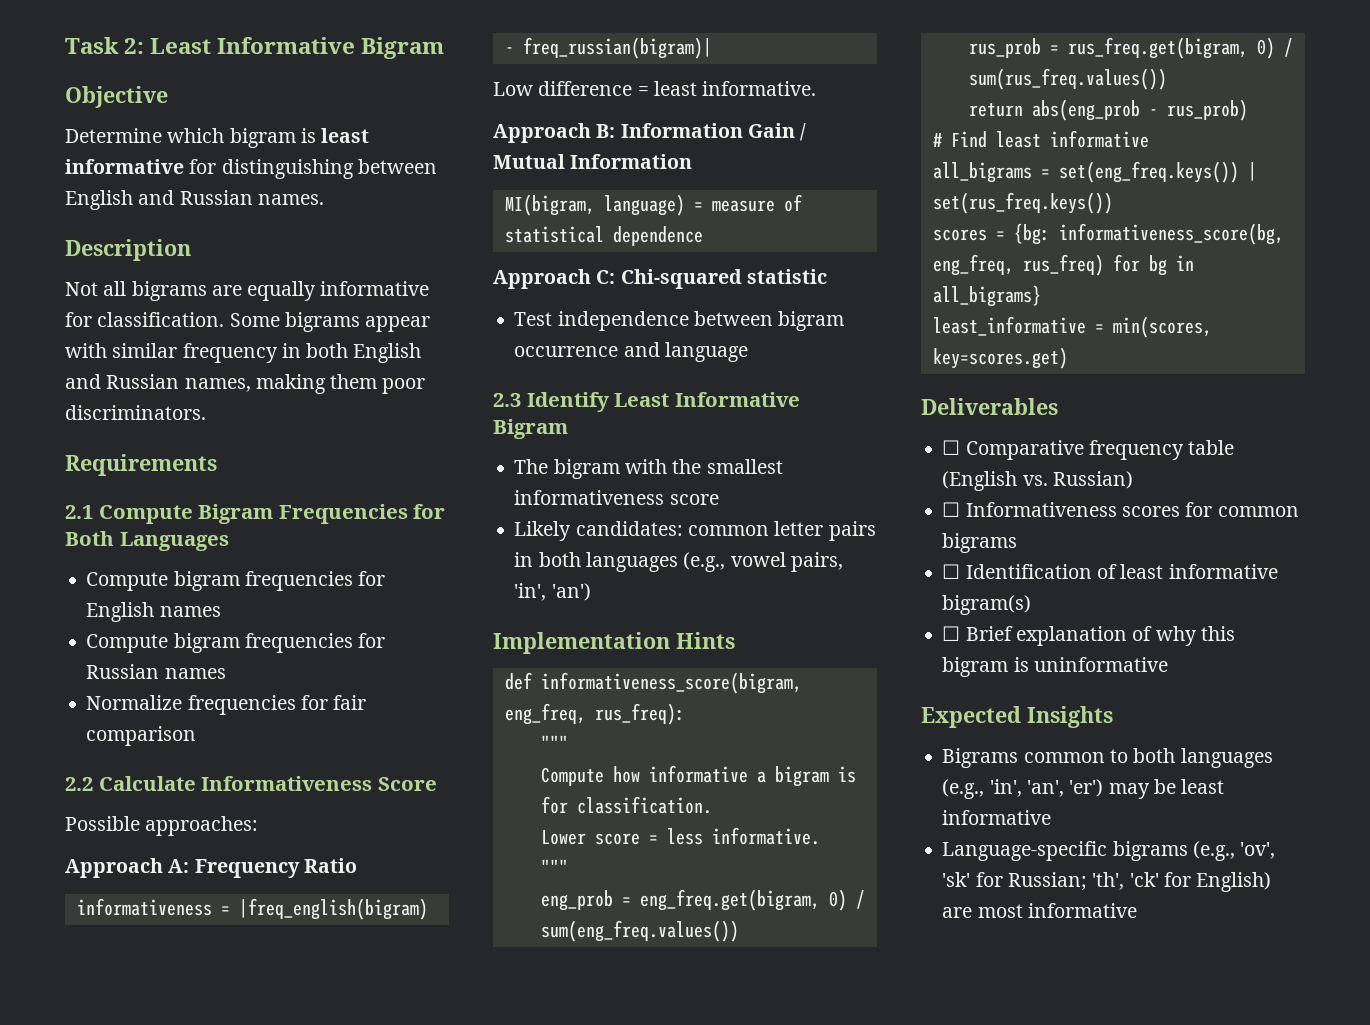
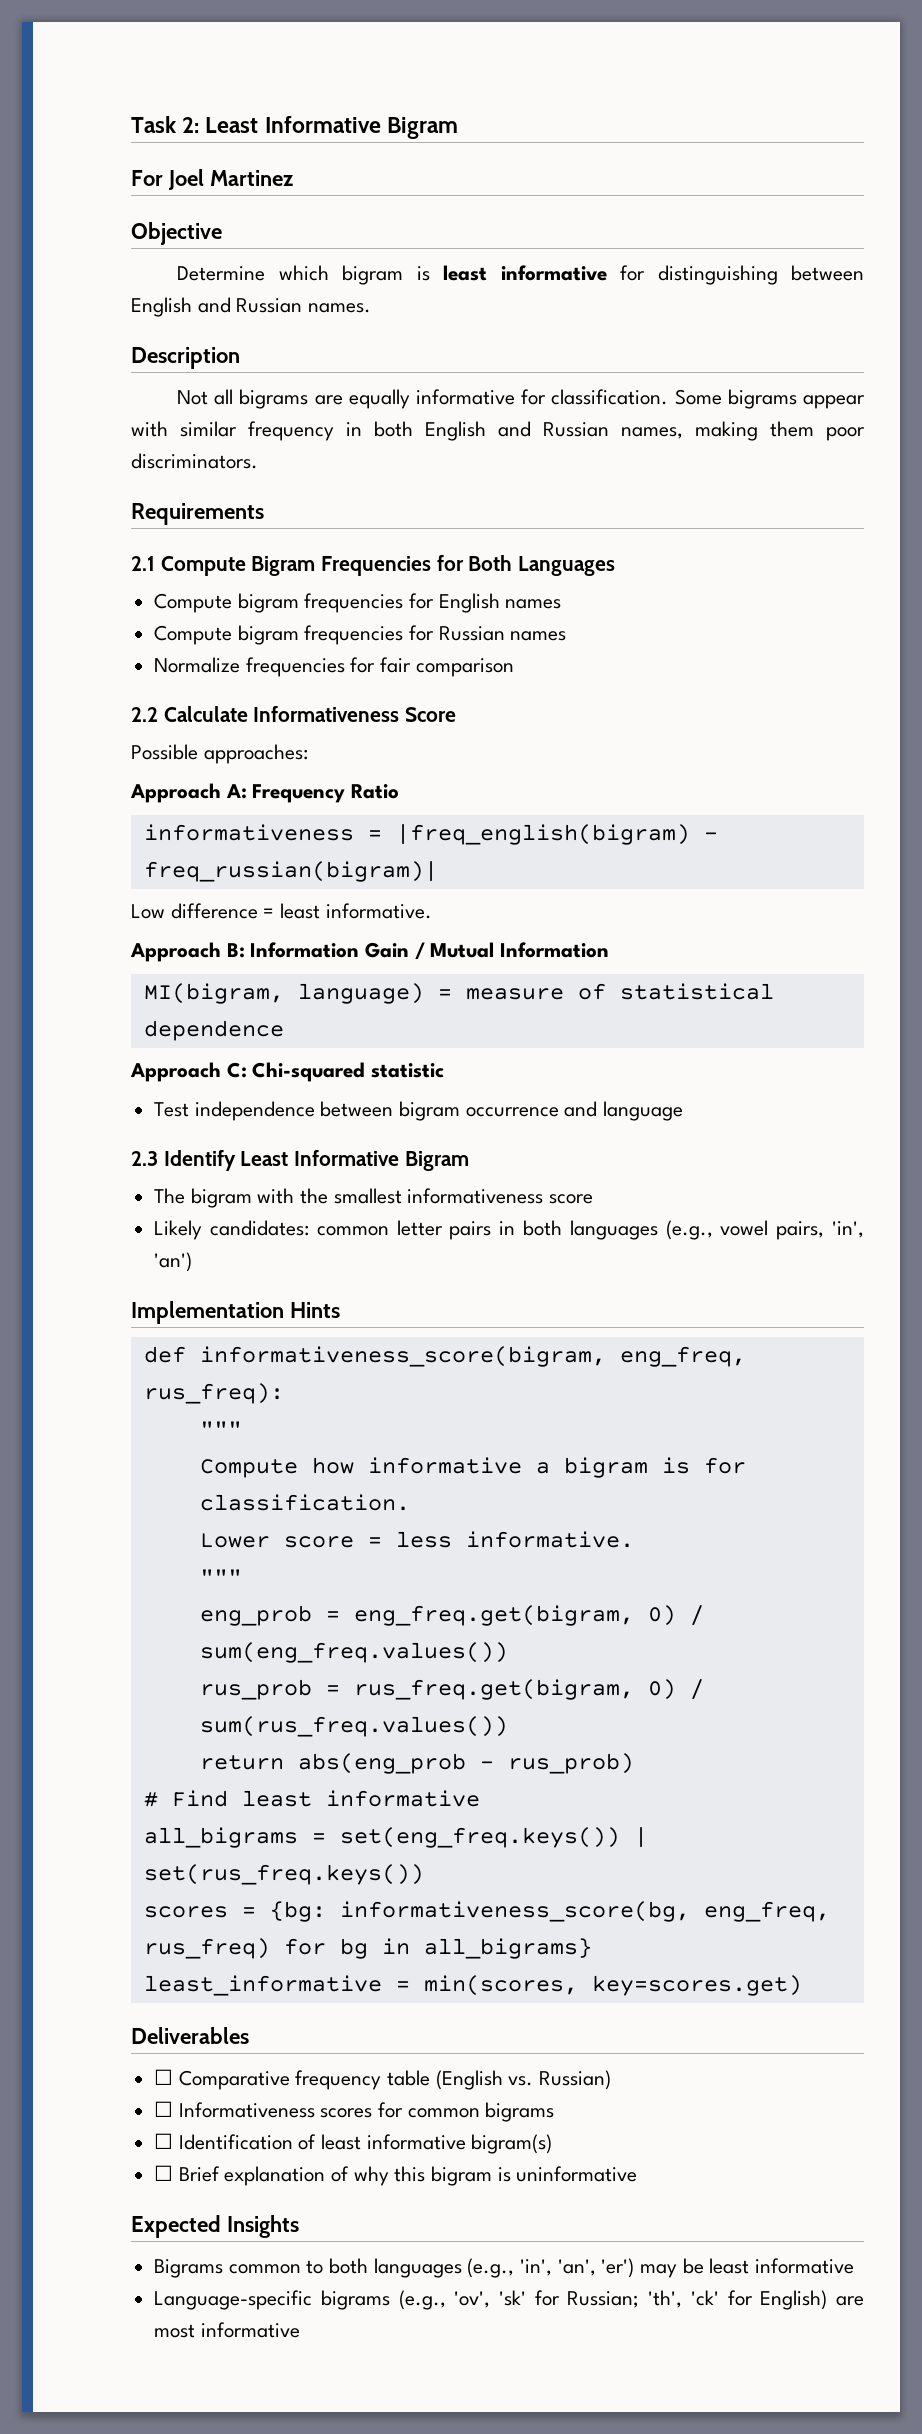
+ For Joel Martinez

